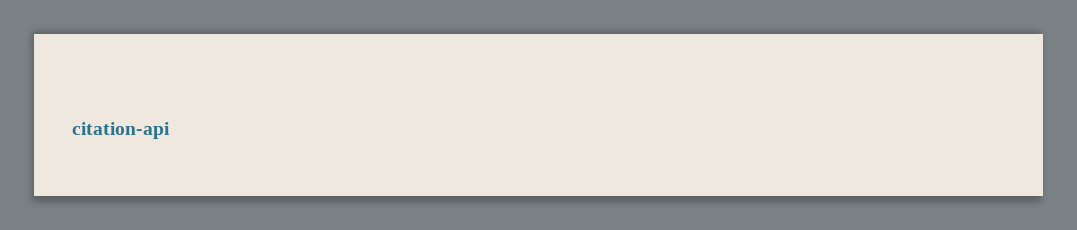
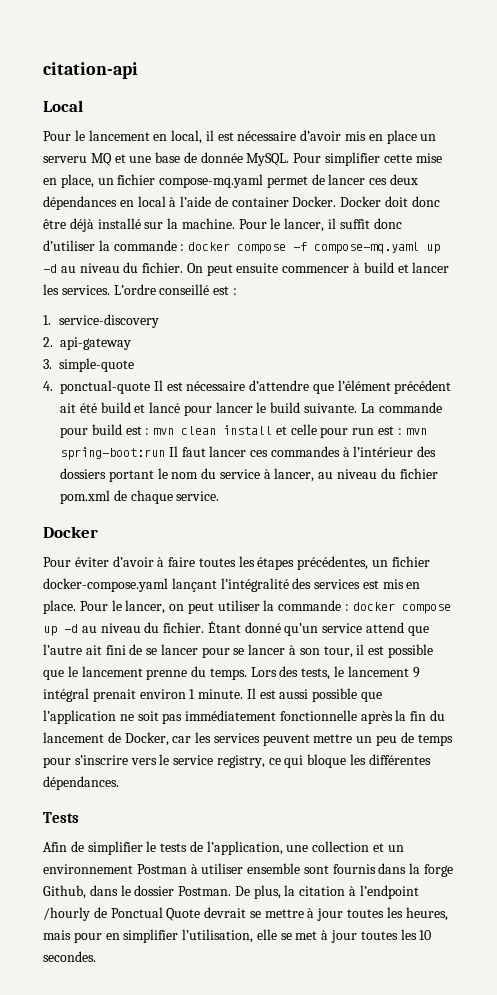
+ Local
+ Pour le lancement en local, il est nécessaire d’avoir mis en place un serveru MQ et une base de donnée MySQL. Pour simplifier cette mise en place, un fichier compose-mq.yaml permet de lancer ces deux dépendances en local à l’aide de container Docker. Docker doit donc être déjà installé sur la machine. Pour le lancer, il suffit donc d’utiliser la commande : docker compose -f compose-mq.yaml up -d au niveau du fichier. On peut ensuite commencer à build et lancer les services. L’ordre conseillé est :
+ 1. service-discovery
+ 2. api-gateway
+ 3. simple-quote
+ 4. ponctual-quote Il est nécessaire d’attendre que l’élément précédent ait été build et lancé pour lancer le build suivante. La commande pour build est : mvn clean install et celle pour run est : mvn spring-boot:run Il faut lancer ces commandes à l’intérieur des dossiers portant le nom du service à lancer, au niveau du fichier pom.xml de chaque service.
+ Docker
+ Pour éviter d’avoir à faire toutes les étapes précédentes, un fichier docker-compose.yaml lançant l’intégralité des services est mis en place. Pour le lancer, on peut utiliser la commande : docker compose up -d au niveau du fichier. Étant donné qu’un service attend que l’autre ait fini de se lancer pour se lancer à son tour, il est possible que le lancement prenne du temps. Lors des tests, le lancement 9 intégral prenait environ 1 minute. Il est aussi possible que l’application ne soit pas immédiatement fonctionnelle après la fin du lancement de Docker, car les services peuvent mettre un peu de temps pour s’inscrire vers le service registry, ce qui bloque les différentes dépendances.
+ Tests
+ Afin de simplifier le tests de l’application, une collection et un environnement Postman à utiliser ensemble sont fournis dans la forge Github, dans le dossier Postman. De plus, la citation à l’endpoint /hourly de Ponctual Quote devrait se mettre à jour toutes les heures, mais pour en simplifier l’utilisation, elle se met à jour toutes les 10 secondes.

